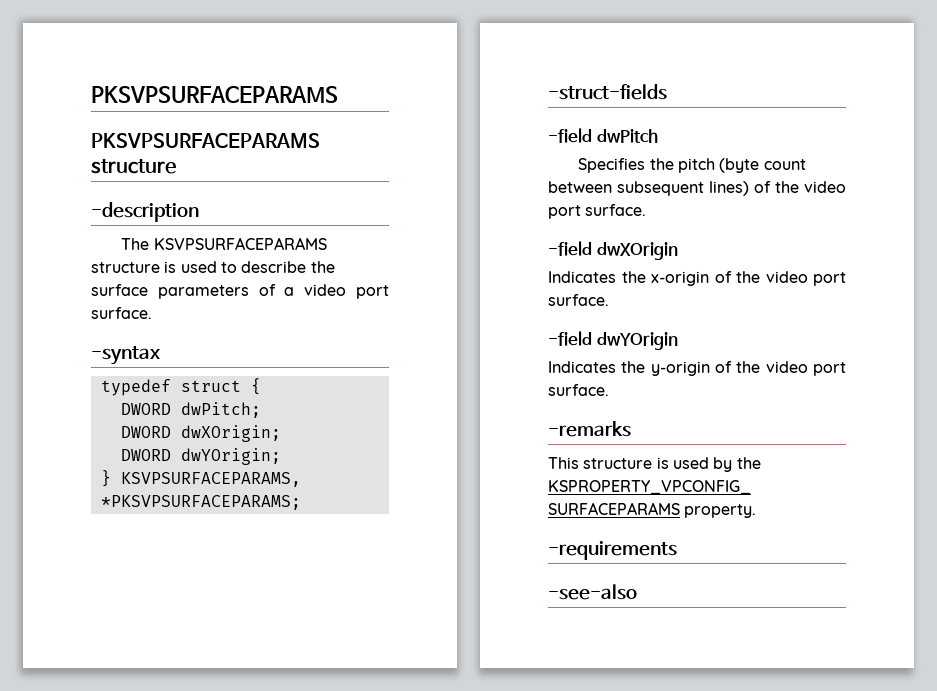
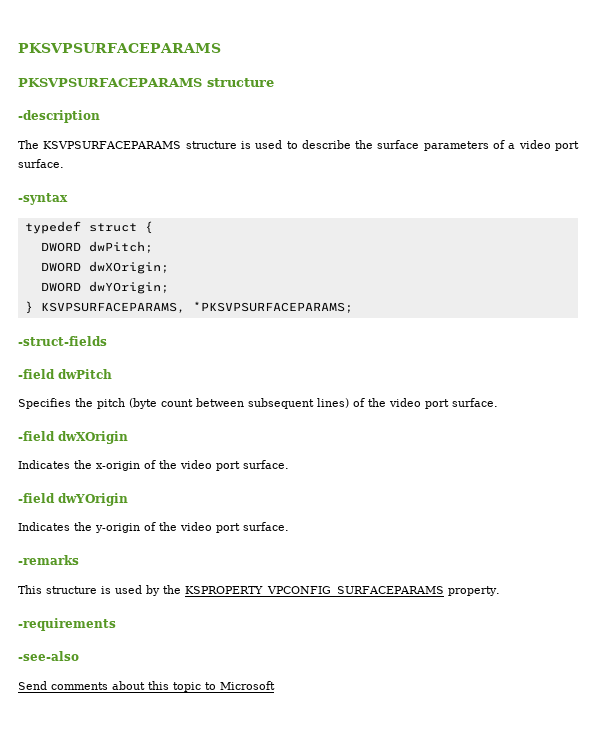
+ Send comments about this topic to Microsoft

